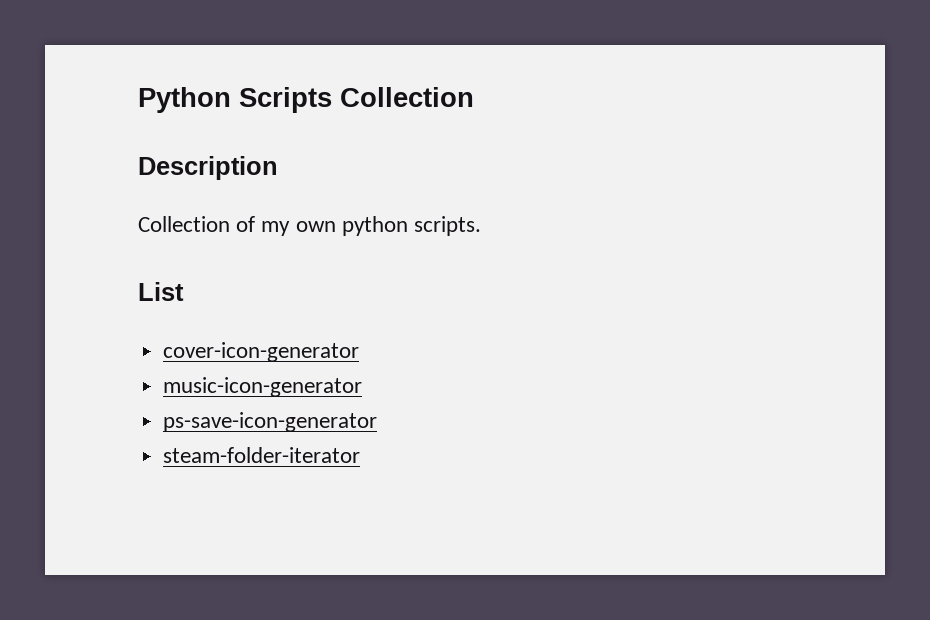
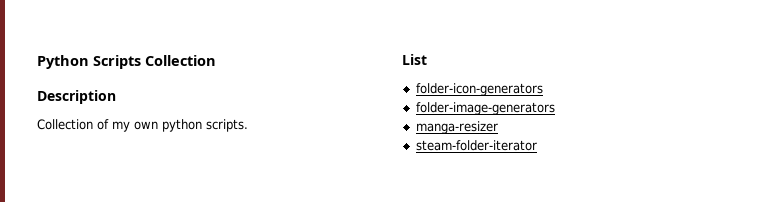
- cover-icon-generator
- music-icon-generator
- ps-save-icon-generator
+ folder-icon-generators
+ folder-image-generators
+ manga-resizer

